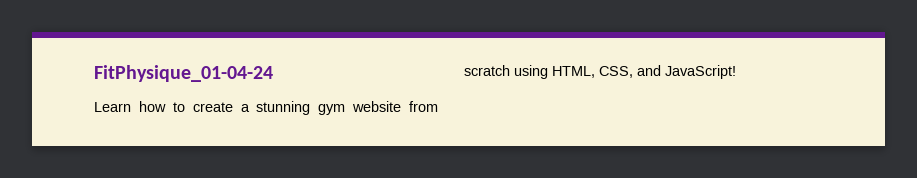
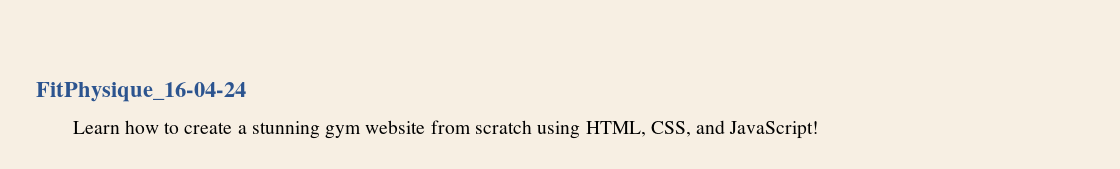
- FitPhysique_01-04-24
+ FitPhysique_16-04-24

